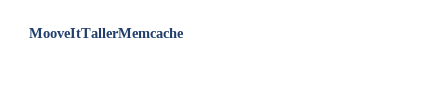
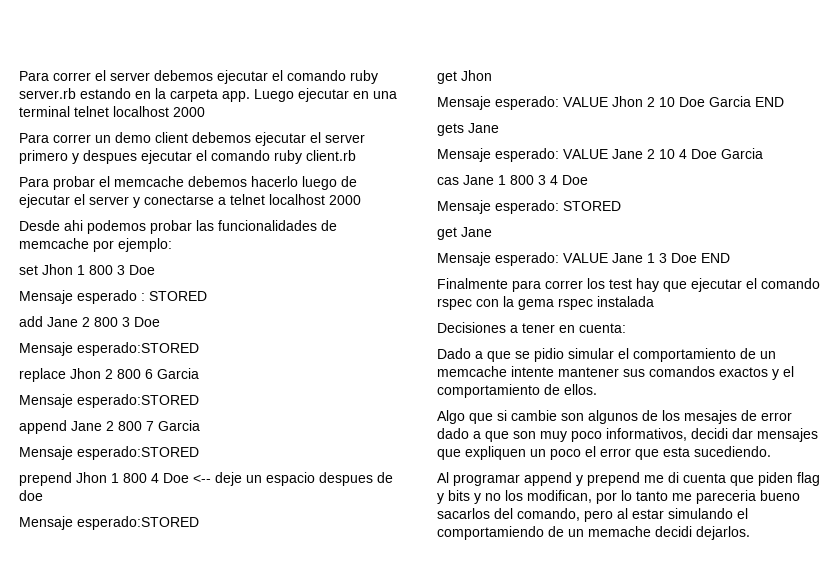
- MooveItTallerMemcache
+ Para correr el server debemos ejecutar el comando ruby server.rb estando en la carpeta app. Luego ejecutar en una terminal telnet localhost 2000
+ Para correr un demo client debemos ejecutar el server primero y despues ejecutar el comando ruby client.rb
+ Para probar el memcache debemos hacerlo luego de ejecutar el server y conectarse a telnet localhost 2000
+ Desde ahi podemos probar las funcionalidades de memcache por ejemplo:
+ set Jhon 1 800 3 Doe
+ Mensaje esperado : STORED
+ add Jane 2 800 3 Doe
+ Mensaje esperado:STORED
+ replace Jhon 2 800 6 Garcia
+ Mensaje esperado:STORED
+ append Jane 2 800 7 Garcia
+ Mensaje esperado:STORED
+ prepend Jhon 1 800 4 Doe <-- deje un espacio despues de doe
+ Mensaje esperado:STORED
+ get Jhon
+ Mensaje esperado: VALUE Jhon 2 10 Doe Garcia END
+ gets Jane
+ Mensaje esperado: VALUE Jane 2 10 4 Doe Garcia
+ cas Jane 1 800 3 4 Doe
+ Mensaje esperado: STORED
+ get Jane
+ Mensaje esperado: VALUE Jane 1 3 Doe END
+ Finalmente para correr los test hay que ejecutar el comando rspec con la gema rspec instalada
+ Decisiones a tener en cuenta:
+ Dado a que se pidio simular el comportamiento de un memcache intente mantener sus comandos exactos y el comportamiento de ellos.
+ Algo que si cambie son algunos de los mesajes de error dado a que son muy poco informativos, decidi dar mensajes que expliquen un poco el error que esta sucediendo.
+ Al programar append y prepend me di cuenta que piden flag y bits y no los modifican, por lo tanto me pareceria bueno sacarlos del comando, pero al estar simulando el comportamiendo de un memache decidi dejarlos.

